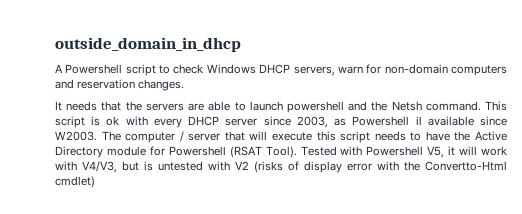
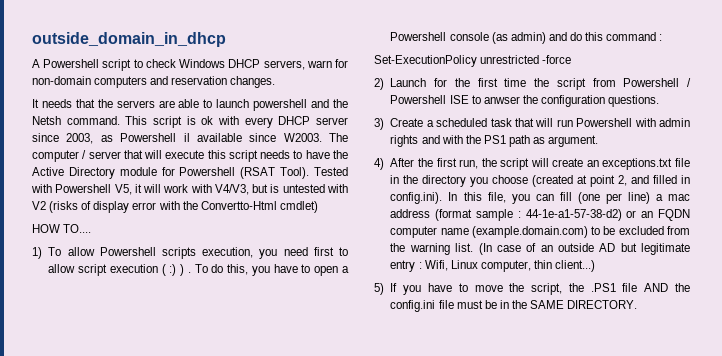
+ HOW TO....
+ 1) To allow Powershell scripts execution, you need first to allow script execution ( :) ) . To do this, you have to open a Powershell console (as admin) and do this command :
+ Set-ExecutionPolicy unrestricted -force
+ 2) Launch for the first time the script from Powershell / Powershell ISE to anwser the configuration questions.
+ 3) Create a scheduled task that will run Powershell with admin rights and with the PS1 path as argument.
+ 4) After the first run, the script will create an exceptions.txt file in the directory you choose (created at point 2, and filled in config.ini). In this file, you can fill (one per line) a mac address (format sample : 44-1e-a1-57-38-d2) or an FQDN computer name (example.domain.com) to be excluded from the warning list. (In case of an outside AD but legitimate entry : Wifi, Linux computer, thin client...)
+ 5) If you have to move the script, the .PS1 file AND the config.ini file must be in the SAME DIRECTORY.

